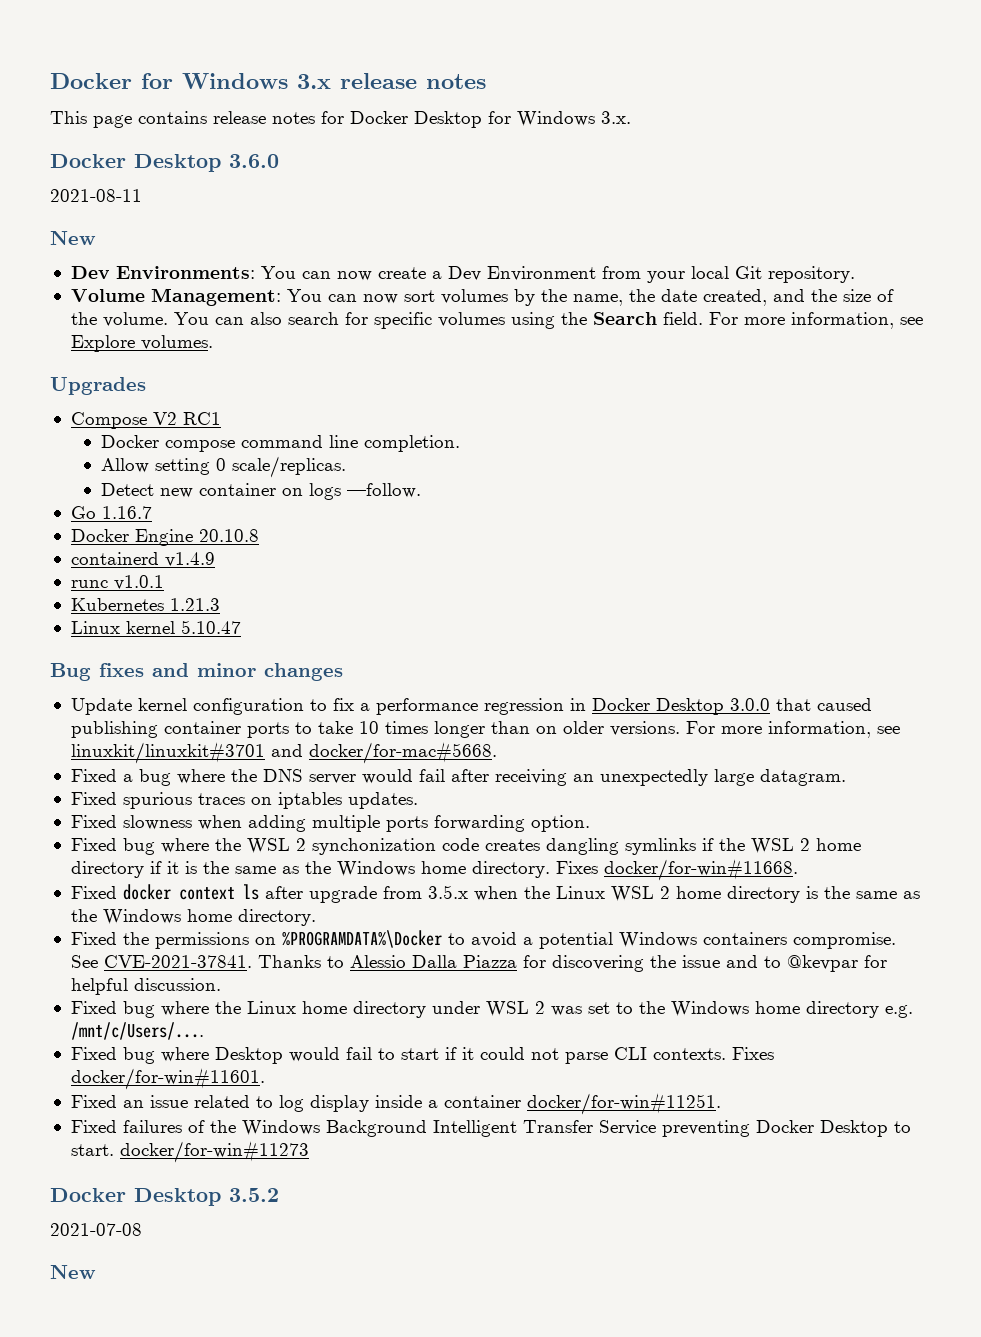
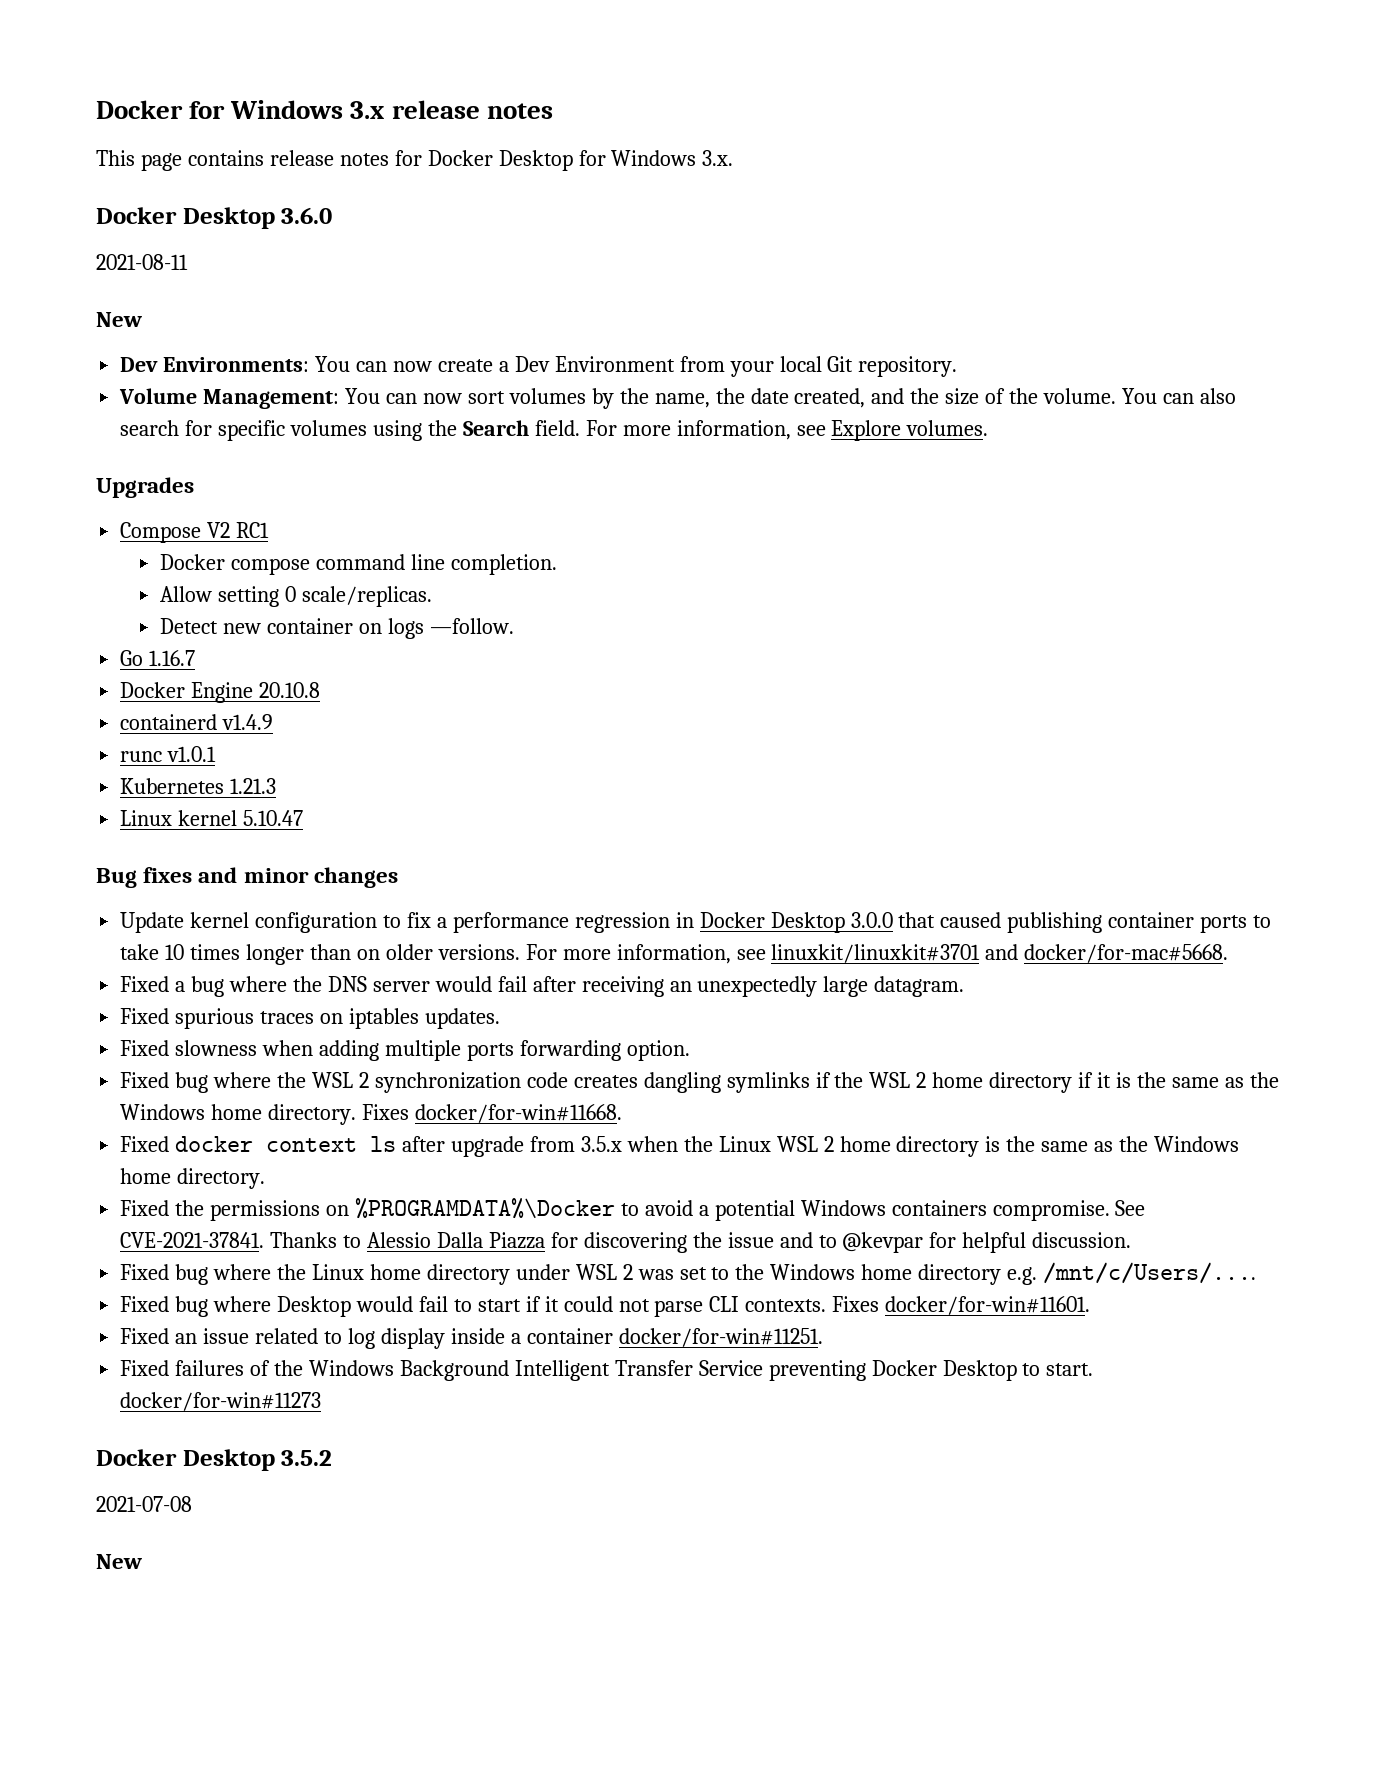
- Fixed bug where the WSL 2 synchonization code creates dangling symlinks if the WSL 2 home directory if it is the same as the Windows home directory.
+ Fixed bug where the WSL 2 synchronization code creates dangling symlinks if the WSL 2 home directory if it is the same as the Windows home directory.

